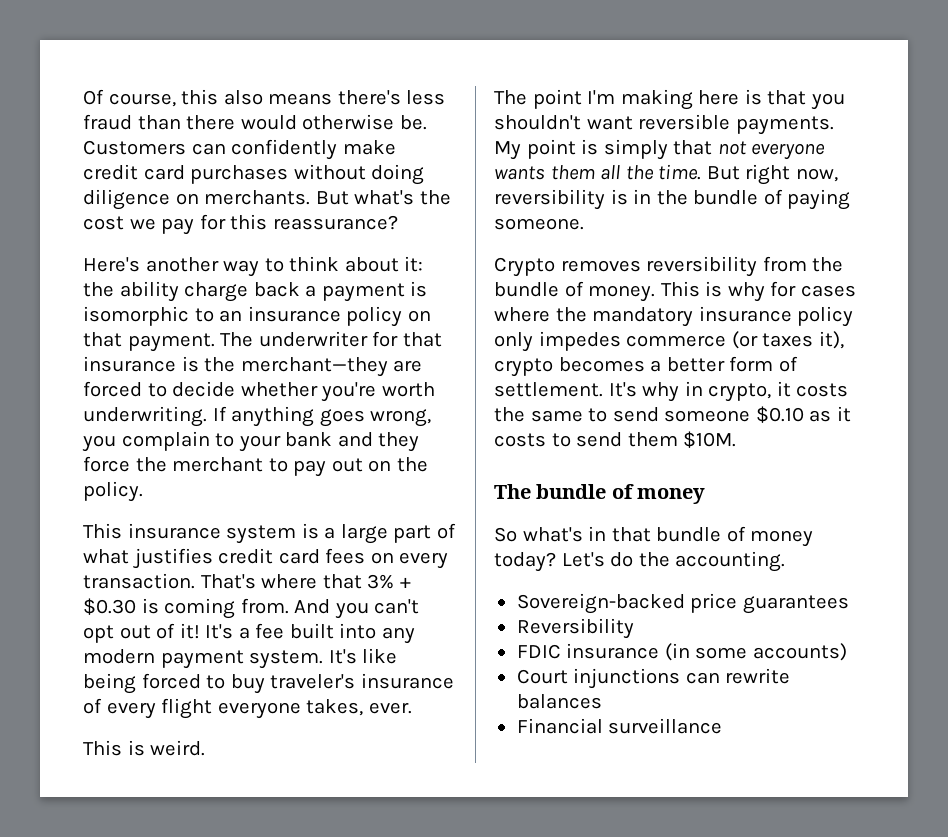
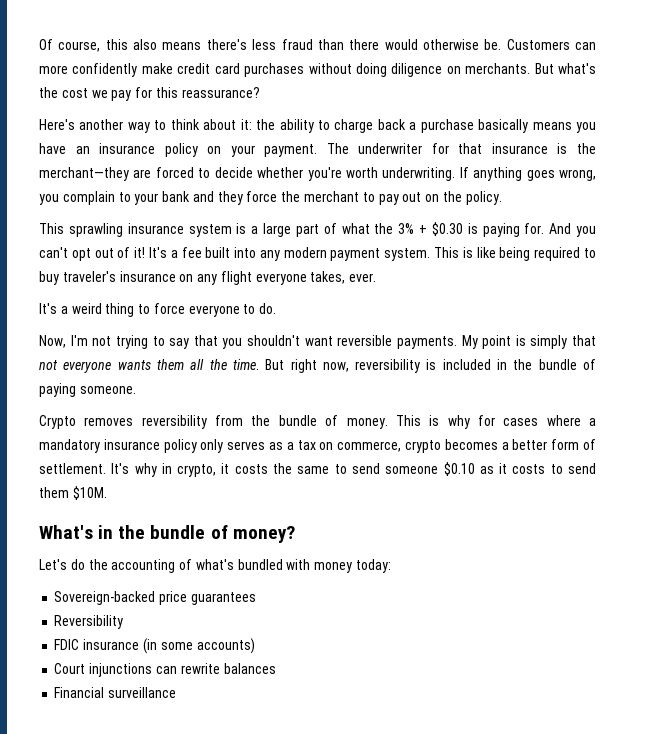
- Customers can confidently make credit card purchases without doing diligence on merchants.
+ Customers can more confidently make credit card purchases without doing diligence on merchants.
- Here's another way to think about it: the ability charge back a payment is isomorphic to an insurance policy on that payment.
+ Here's another way to think about it: the ability to charge back a purchase basically means you have an insurance policy on your payment.
- This insurance system is a large part of what justifies credit card fees on every transaction. That's where that 3% + $0.30 is coming from.
+ This sprawling insurance system is a large part of what the 3% + $0.30 is paying for.
- It's like being forced to buy traveler's insurance of every flight everyone takes, ever.
+ This is like being required to buy traveler's insurance on any flight everyone takes, ever.
- This is weird.
- The point I'm making here is that you shouldn't want reversible payments.
+ It's a weird thing to force everyone to do.
+ Now, I'm not trying to say that you shouldn't want reversible payments.
- But right now, reversibility is in the bundle of paying someone.
+ But right now, reversibility is included in the bundle of paying someone.
- This is why for cases where the mandatory insurance policy only impedes commerce (or taxes it), crypto becomes a better form of settlement.
+ This is why for cases where a mandatory insurance policy only serves as a tax on commerce, crypto becomes a better form of settlement.
- The bundle of money
- So what's in that bundle of money today? Let's do the accounting.
+ What's in the bundle of money?
+ Let's do the accounting of what's bundled with money today:

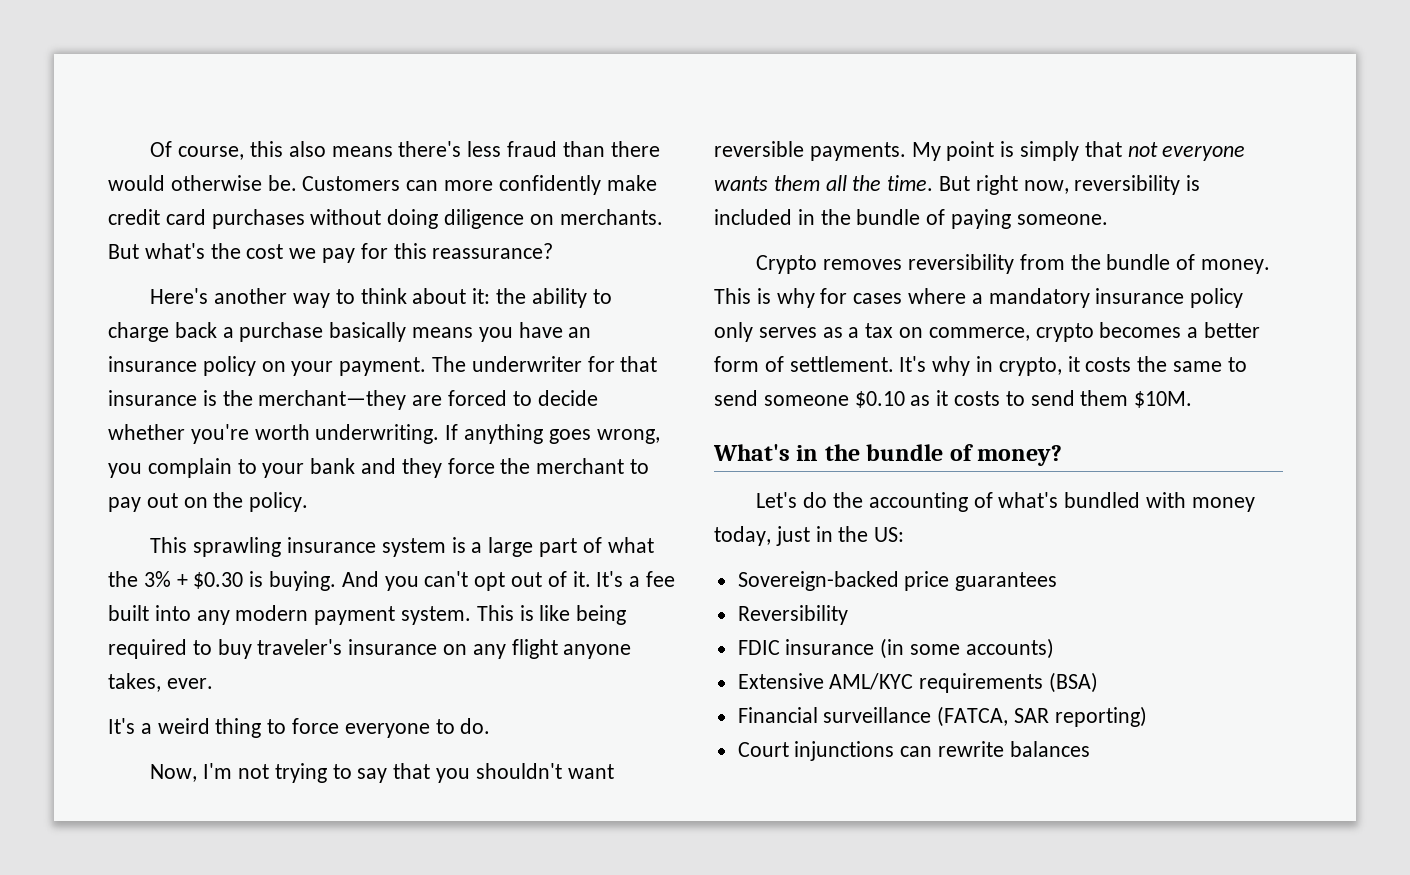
- This sprawling insurance system is a large part of what the 3% + $0.30 is paying for.
+ This sprawling insurance system is a large part of what the 3% + $0.30 is buying.
- And you can't opt out of it!
+ And you can't opt out of it.
- This is like being required to buy traveler's insurance on any flight everyone takes, ever.
+ This is like being required to buy traveler's insurance on any flight anyone takes, ever.
- Let's do the accounting of what's bundled with money today:
+ Let's do the accounting of what's bundled with money today, just in the US:
+ Extensive AML/KYC requirements (BSA)
+ Financial surveillance (FATCA, SAR reporting)
- Financial surveillance

